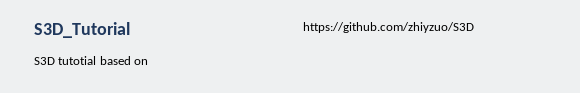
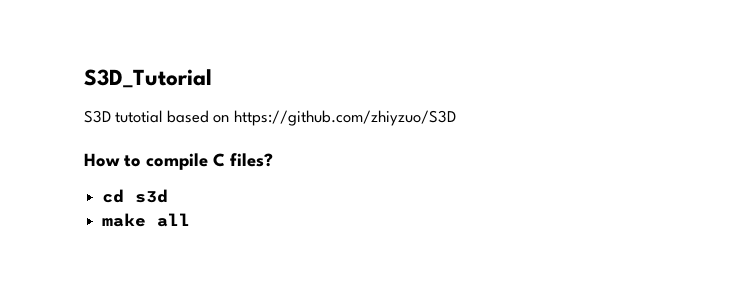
+ How to compile C files?
+ cd s3d
+ make all

